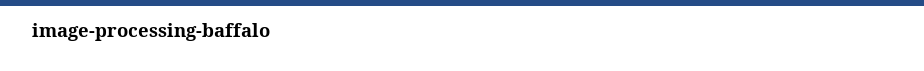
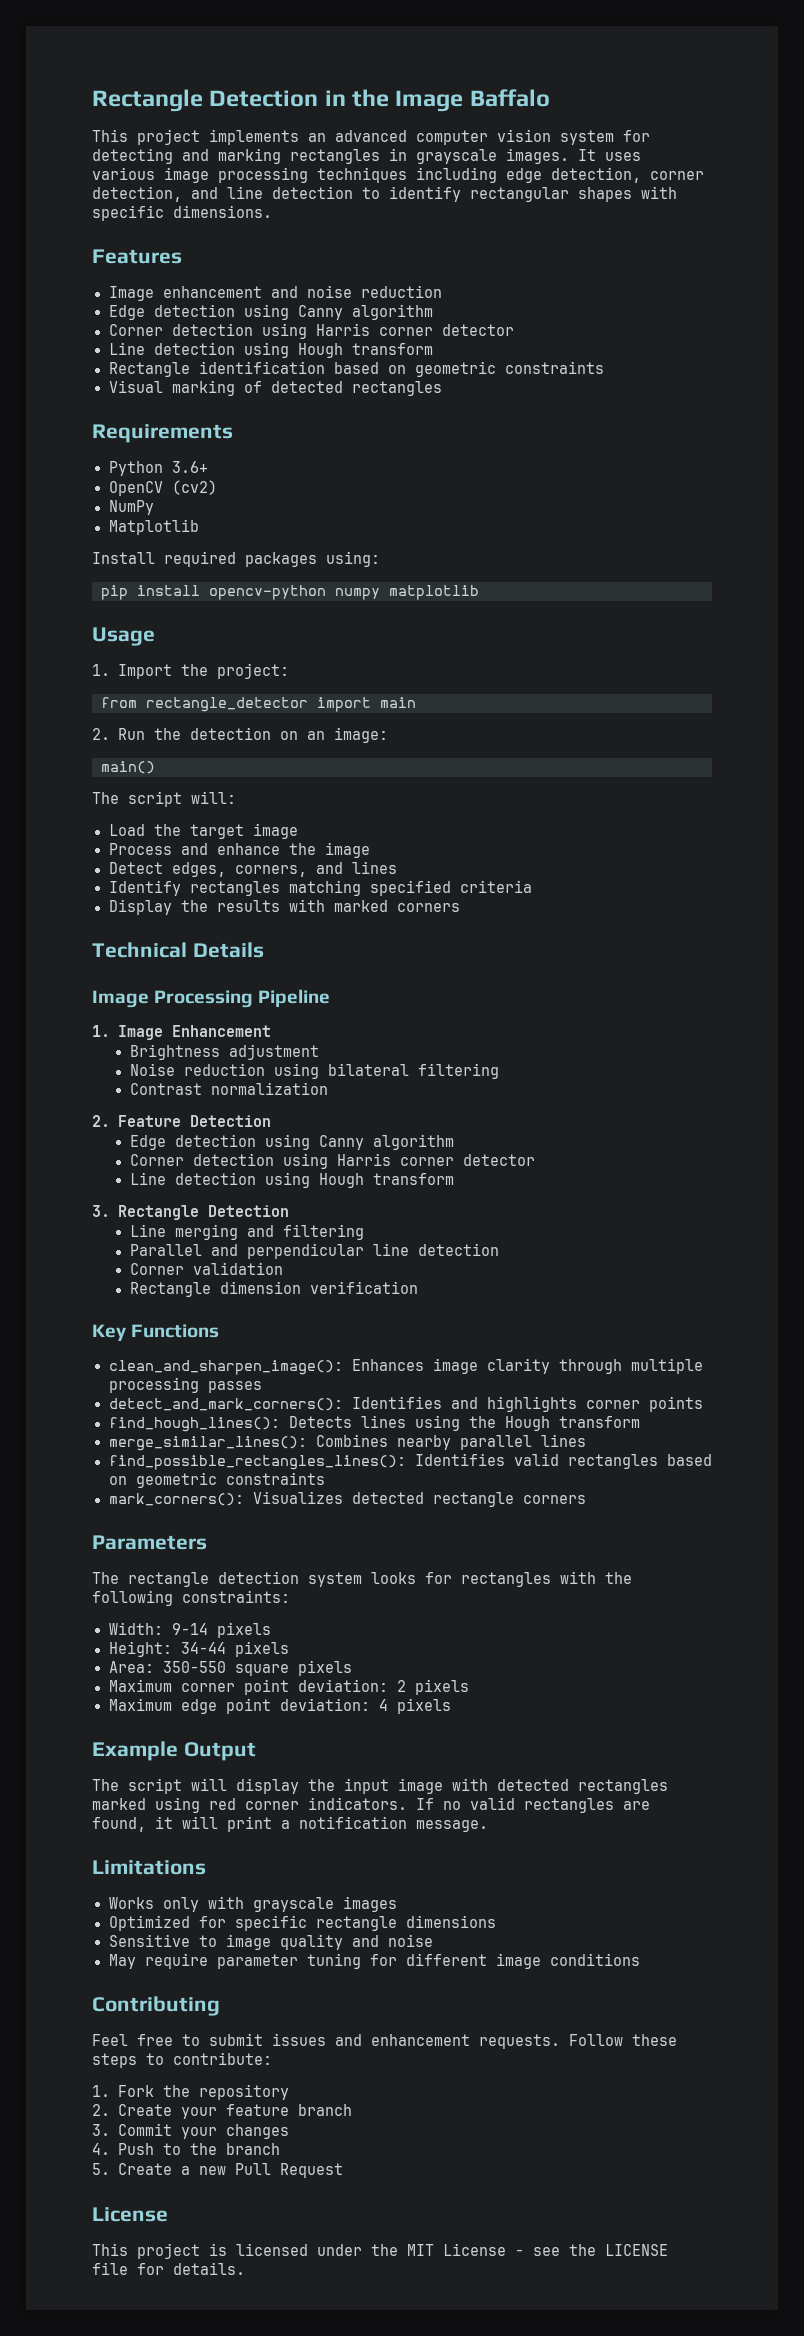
- image-processing-baffalo
+ Rectangle Detection in the Image Baffalo
+ This project implements an advanced computer vision system for detecting and marking rectangles in grayscale images. It uses various image processing techniques including edge detection, corner detection, and line detection to identify rectangular shapes with specific dimensions.
+ Features
+ Image enhancement and noise reduction
+ Edge detection using Canny algorithm
+ Corner detection using Harris corner detector
+ Line detection using Hough transform
+ Rectangle identification based on geometric constraints
+ Visual marking of detected rectangles
+ Requirements
+ Python 3.6+
+ OpenCV (cv2)
+ NumPy
+ Matplotlib
+ Install required packages using:
+ pip install opencv-python numpy matplotlib
+ Usage
+ 1. Import the project:
+ from rectangle_detector import main
+ 2. Run the detection on an image:
+ main()
+ The script will:
+ Load the target image
+ Process and enhance the image
+ Detect edges, corners, and lines
+ Identify rectangles matching specified criteria
+ Display the results with marked corners
+ Technical Details
+ Image Processing Pipeline
+ 1. Image Enhancement
+ Brightness adjustment
+ Noise reduction using bilateral filtering
+ Contrast normalization
+ 2. Feature Detection
+ Edge detection using Canny algorithm
+ Corner detection using Harris corner detector
+ Line detection using Hough transform
+ 3. Rectangle Detection
+ Line merging and filtering
+ Parallel and perpendicular line detection
+ Corner validation
+ Rectangle dimension verification
+ Key Functions
+ clean_and_sharpen_image(): Enhances image clarity through multiple processing passes
+ detect_and_mark_corners(): Identifies and highlights corner points
+ find_hough_lines(): Detects lines using the Hough transform
+ merge_similar_lines(): Combines nearby parallel lines
+ find_possible_rectangles_lines(): Identifies valid rectangles based on geometric constraints
+ mark_corners(): Visualizes detected rectangle corners
+ Parameters
+ The rectangle detection system looks for rectangles with the following constraints:
+ Width: 9-14 pixels
+ Height: 34-44 pixels
+ Area: 350-550 square pixels
+ Maximum corner point deviation: 2 pixels
+ Maximum edge point deviation: 4 pixels
+ Example Output
+ The script will display the input image with detected rectangles marked using red corner indicators. If no valid rectangles are found, it will print a notification message.
+ Limitations
+ Works only with grayscale images
+ Optimized for specific rectangle dimensions
+ Sensitive to image quality and noise
+ May require parameter tuning for different image conditions
+ Contributing
+ Feel free to submit issues and enhancement requests. Follow these steps to contribute:
+ 1. Fork the repository
+ 2. Create your feature branch
+ 3. Commit your changes
+ 4. Push to the branch
+ 5. Create a new Pull Request
+ License
+ This project is licensed under the MIT License - see the LICENSE file for details.

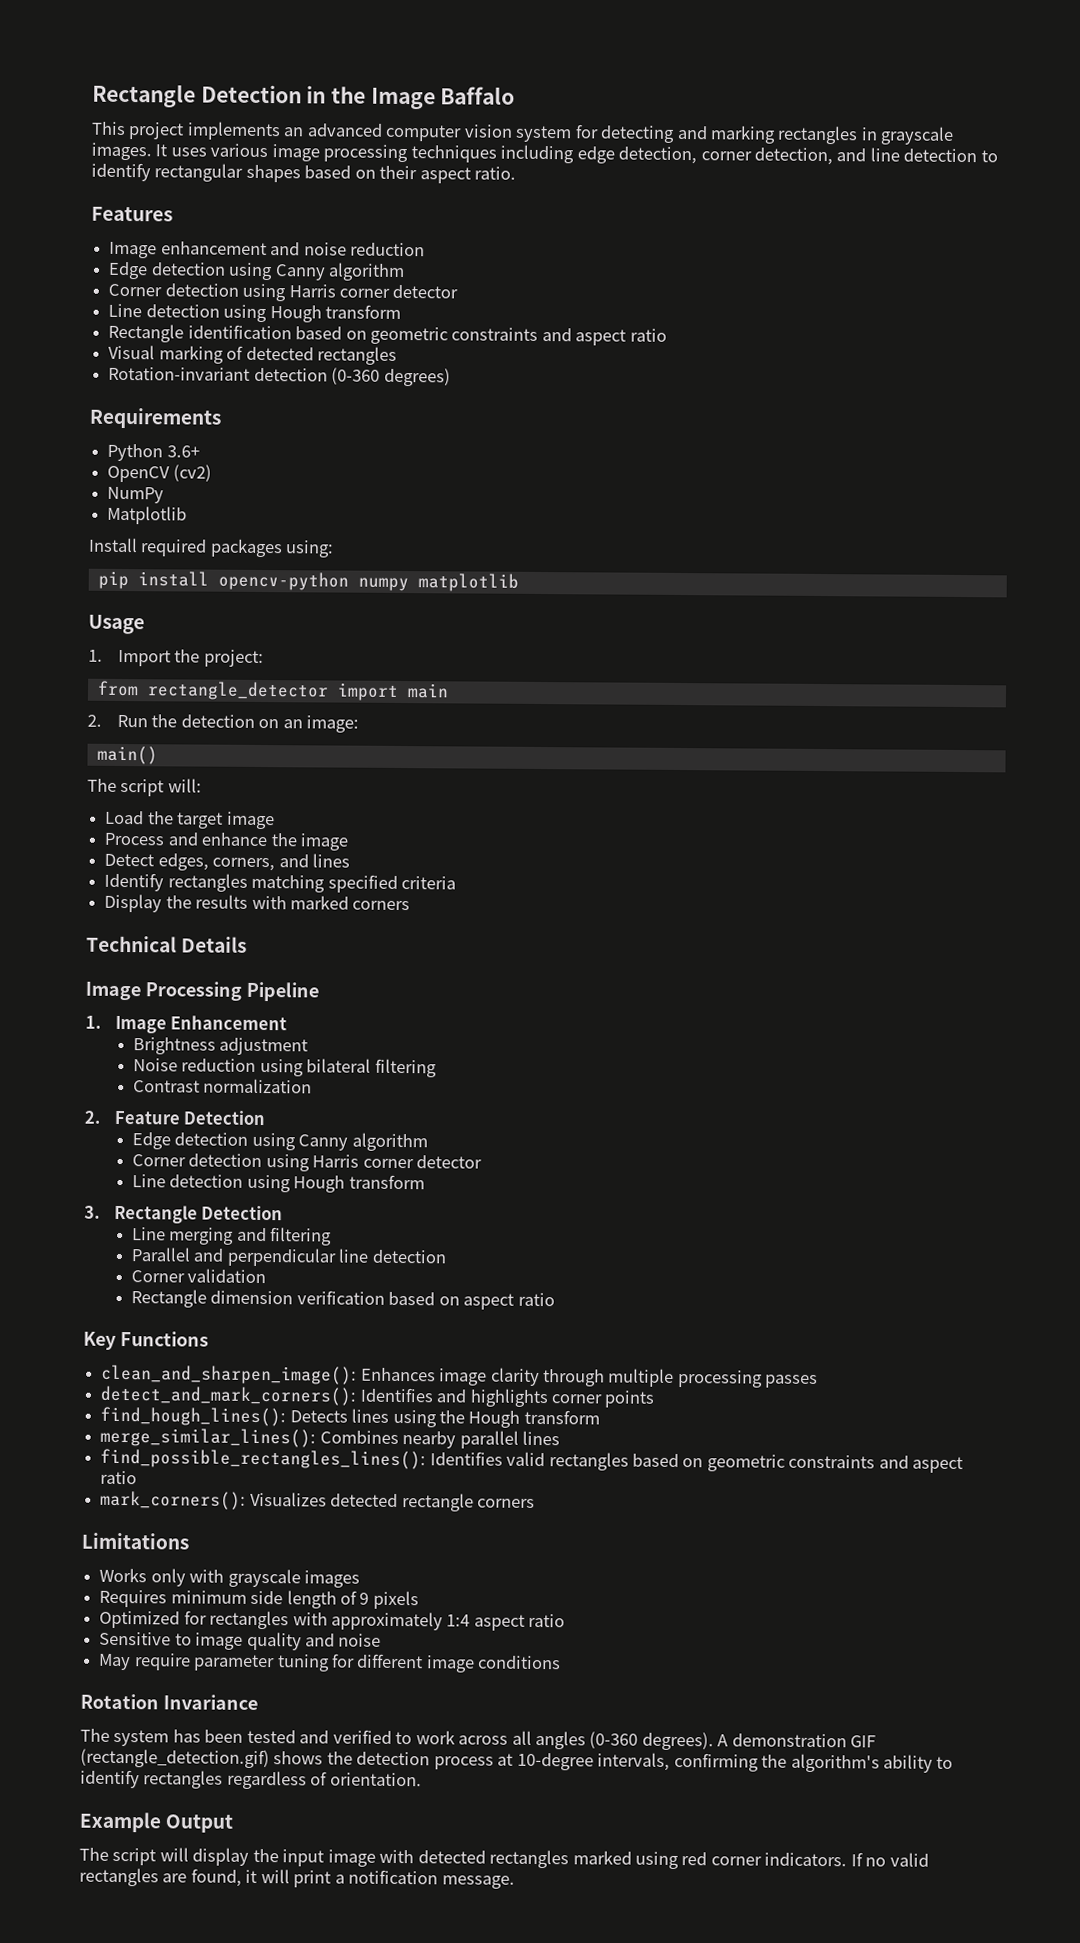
- It uses various image processing techniques including edge detection, corner detection, and line detection to identify rectangular shapes with specific dimensions.
+ It uses various image processing techniques including edge detection, corner detection, and line detection to identify rectangular shapes based on their aspect ratio.
- Rectangle identification based on geometric constraints
+ Rectangle identification based on geometric constraints and aspect ratio
+ Rotation-invariant detection (0-360 degrees)
- Rectangle dimension verification
+ Rectangle dimension verification based on aspect ratio
- find_possible_rectangles_lines(): Identifies valid rectangles based on geometric constraints
+ find_possible_rectangles_lines(): Identifies valid rectangles based on geometric constraints and aspect ratio
- Parameters
- The rectangle detection system looks for rectangles with the following constraints:
- Width: 9-14 pixels
- Height: 34-44 pixels
- Area: 350-550 square pixels
- Maximum corner point deviation: 2 pixels
- Maximum edge point deviation: 4 pixels
+ Limitations
+ Works only with grayscale images
+ Requires minimum side length of 9 pixels
+ Optimized for rectangles with approximately 1:4 aspect ratio
+ Sensitive to image quality and noise
+ May require parameter tuning for different image conditions
+ Rotation Invariance
+ The system has been tested and verified to work across all angles (0-360 degrees). A demonstration GIF (rectangle_detection.gif) shows the detection process at 10-degree intervals, confirming the algorithm's ability to identify rectangles regardless of orientation.
- Limitations
- Works only with grayscale images
- Optimized for specific rectangle dimensions
- Sensitive to image quality and noise
- May require parameter tuning for different image conditions
- Contributing
- Feel free to submit issues and enhancement requests. Follow these steps to contribute:
- 1. Fork the repository
- 2. Create your feature branch
- 3. Commit your changes
- 4. Push to the branch
- 5. Create a new Pull Request
- License
- This project is licensed under the MIT License - see the LICENSE file for details.

